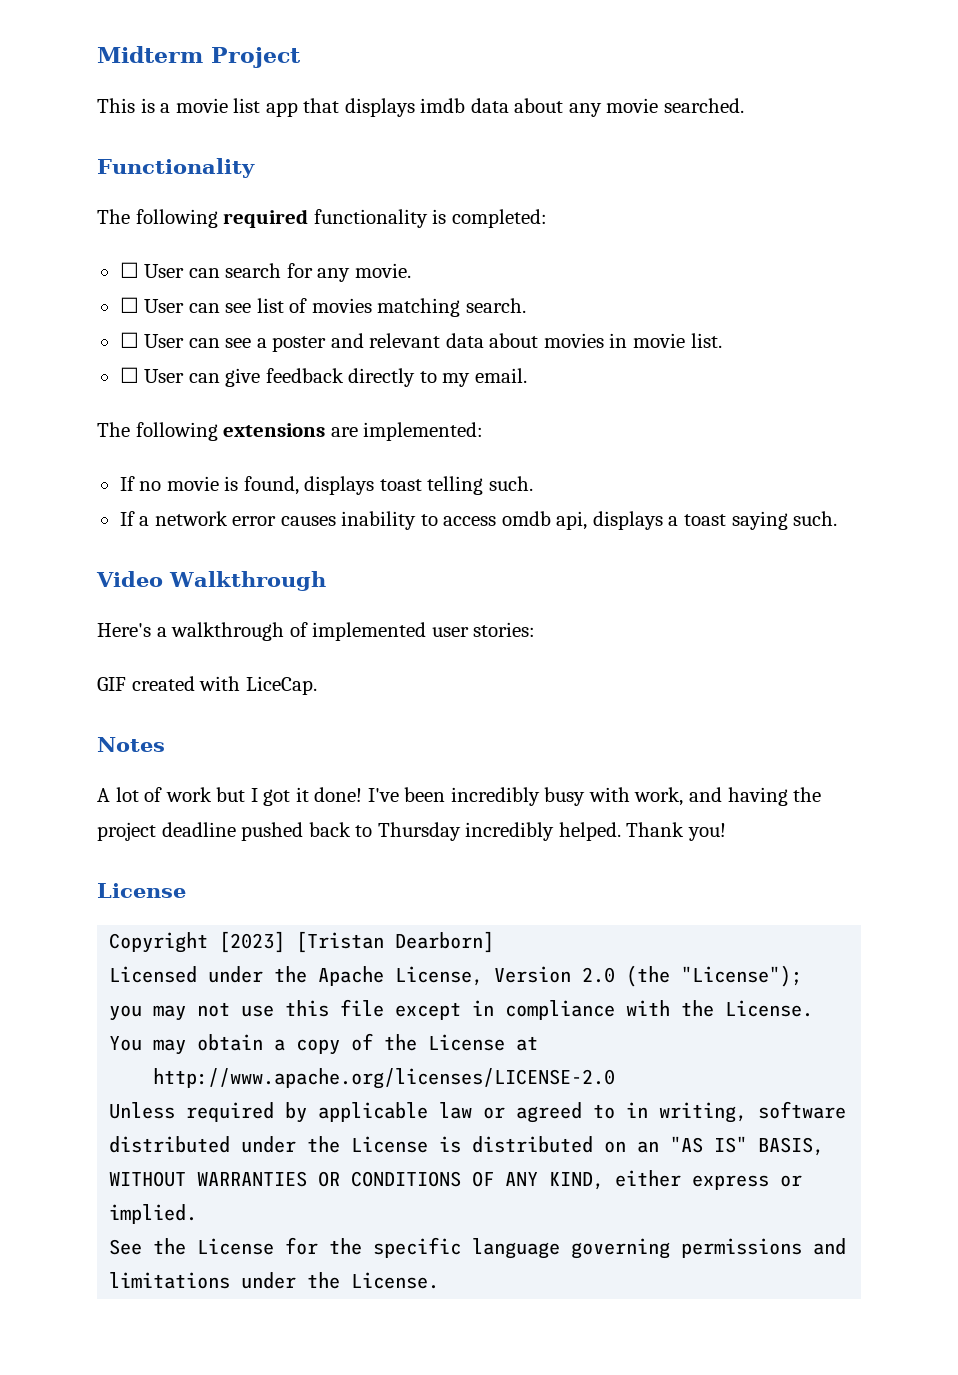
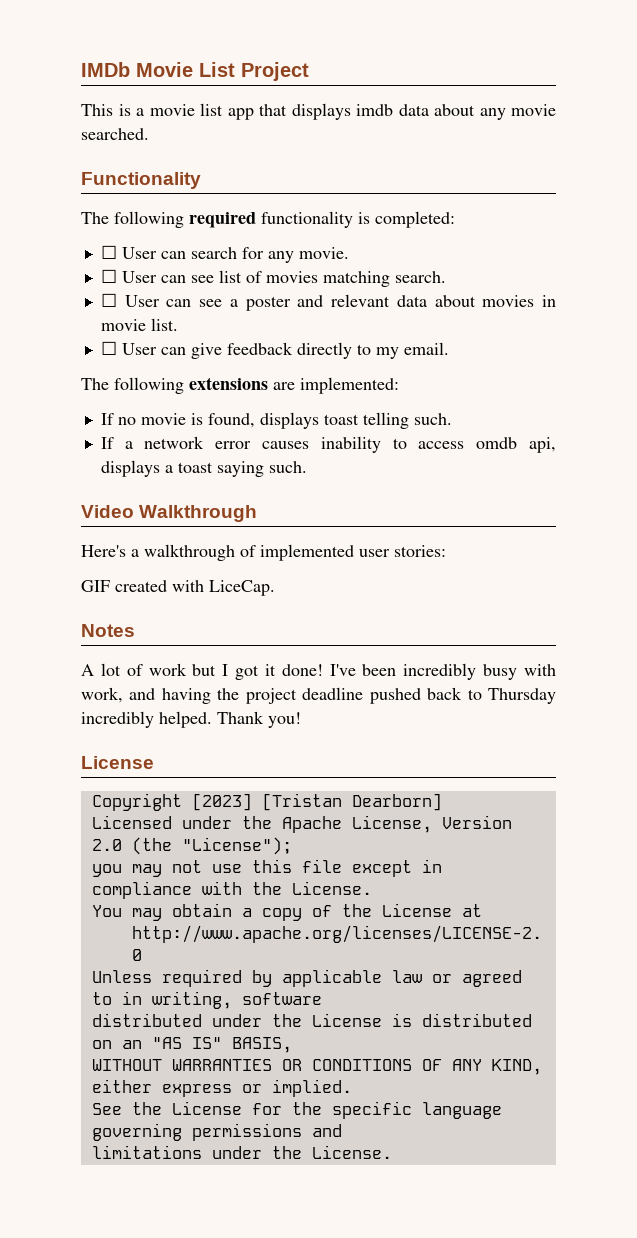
- Midterm Project
+ IMDb Movie List Project

